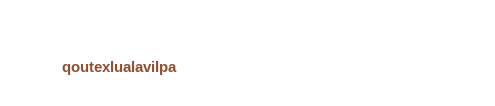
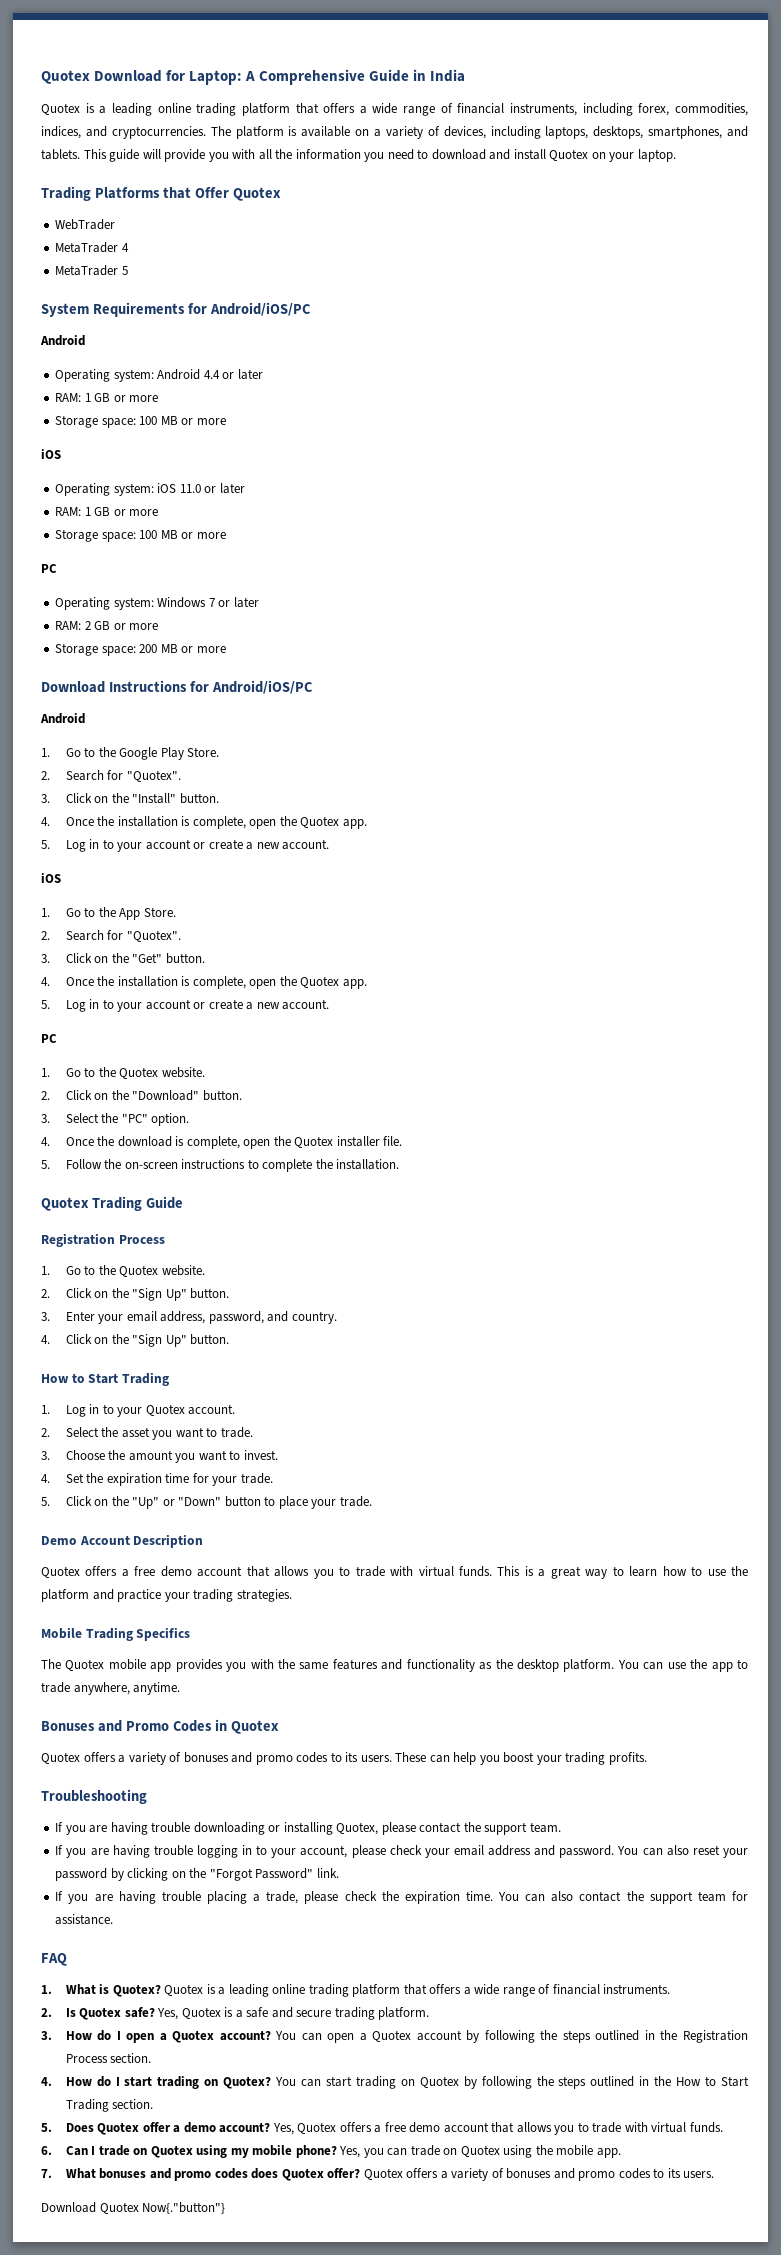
- qoutexlualavilpa
+ Quotex Download for Laptop: A Comprehensive Guide in India
+ Quotex is a leading online trading platform that offers a wide range of financial instruments, including forex, commodities, indices, and cryptocurrencies. The platform is available on a variety of devices, including laptops, desktops, smartphones, and tablets. This guide will provide you with all the information you need to download and install Quotex on your laptop.
+ Trading Platforms that Offer Quotex
+ WebTrader
+ MetaTrader 4
+ MetaTrader 5
+ System Requirements for Android/iOS/PC
+ Android
+ Operating system: Android 4.4 or later
+ RAM: 1 GB or more
+ Storage space: 100 MB or more
+ iOS
+ Operating system: iOS 11.0 or later
+ RAM: 1 GB or more
+ Storage space: 100 MB or more
+ PC
+ Operating system: Windows 7 or later
+ RAM: 2 GB or more
+ Storage space: 200 MB or more
+ Download Instructions for Android/iOS/PC
+ Android
+ 1. Go to the Google Play Store.
+ 2. Search for "Quotex".
+ 3. Click on the "Install" button.
+ 4. Once the installation is complete, open the Quotex app.
+ 5. Log in to your account or create a new account.
+ iOS
+ 1. Go to the App Store.
+ 2. Search for "Quotex".
+ 3. Click on the "Get" button.
+ 4. Once the installation is complete, open the Quotex app.
+ 5. Log in to your account or create a new account.
+ PC
+ 1. Go to the Quotex website.
+ 2. Click on the "Download" button.
+ 3. Select the "PC" option.
+ 4. Once the download is complete, open the Quotex installer file.
+ 5. Follow the on-screen instructions to complete the installation.
+ Quotex Trading Guide
+ Registration Process
+ 1. Go to the Quotex website.
+ 2. Click on the "Sign Up" button.
+ 3. Enter your email address, password, and country.
+ 4. Click on the "Sign Up" button.
+ How to Start Trading
+ 1. Log in to your Quotex account.
+ 2. Select the asset you want to trade.
+ 3. Choose the amount you want to invest.
+ 4. Set the expiration time for your trade.
+ 5. Click on the "Up" or "Down" button to place your trade.
+ Demo Account Description
+ Quotex offers a free demo account that allows you to trade with virtual funds. This is a great way to learn how to use the platform and practice your trading strategies.
+ Mobile Trading Specifics
+ The Quotex mobile app provides you with the same features and functionality as the desktop platform. You can use the app to trade anywhere, anytime.
+ Bonuses and Promo Codes in Quotex
+ Quotex offers a variety of bonuses and promo codes to its users. These can help you boost your trading profits.
+ Troubleshooting
+ If you are having trouble downloading or installing Quotex, please contact the support team.
+ If you are having trouble logging in to your account, please check your email address and password. You can also reset your password by clicking on the "Forgot Password" link.
+ If you are having trouble placing a trade, please check the expiration time. You can also contact the support team for assistance.
+ FAQ
+ 1. What is Quotex? Quotex is a leading online trading platform that offers a wide range of financial instruments.
+ 2. Is Quotex safe? Yes, Quotex is a safe and secure trading platform.
+ 3. How do I open a Quotex account? You can open a Quotex account by following the steps outlined in the Registration Process section.
+ 4. How do I start trading on Quotex? You can start trading on Quotex by following the steps outlined in the How to Start Trading section.
+ 5. Does Quotex offer a demo account? Yes, Quotex offers a free demo account that allows you to trade with virtual funds.
+ 6. Can I trade on Quotex using my mobile phone? Yes, you can trade on Quotex using the mobile app.
+ 7. What bonuses and promo codes does Quotex offer? Quotex offers a variety of bonuses and promo codes to its users.
+ Download Quotex Now{."button"}

